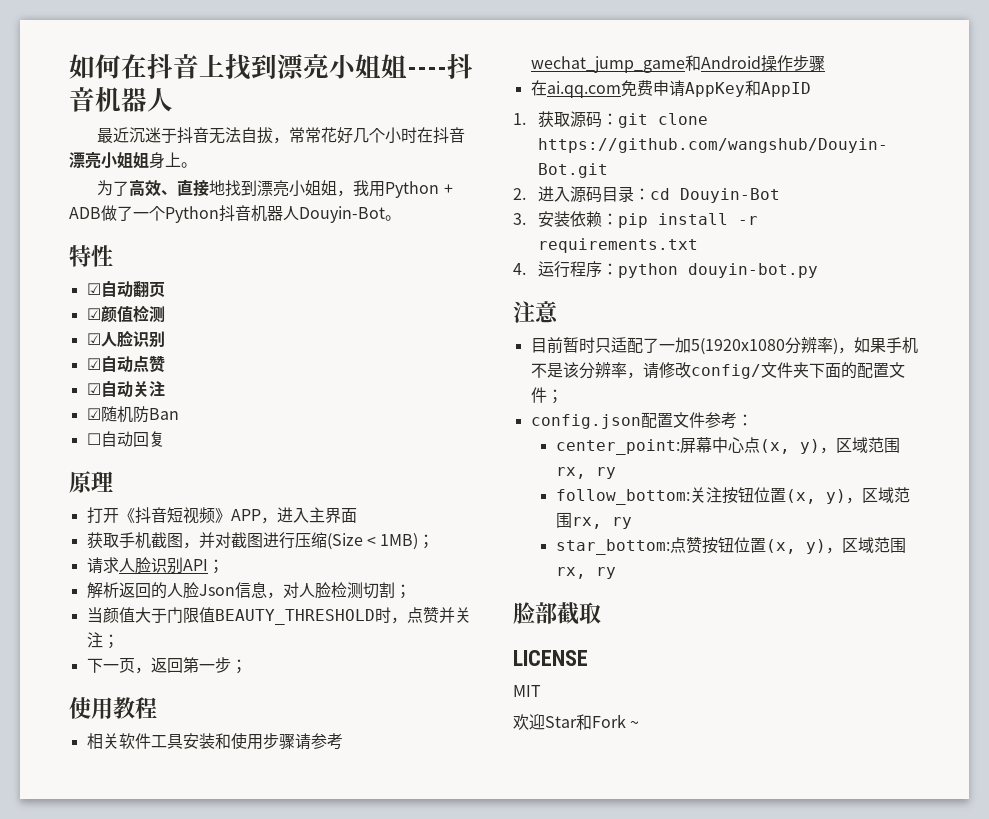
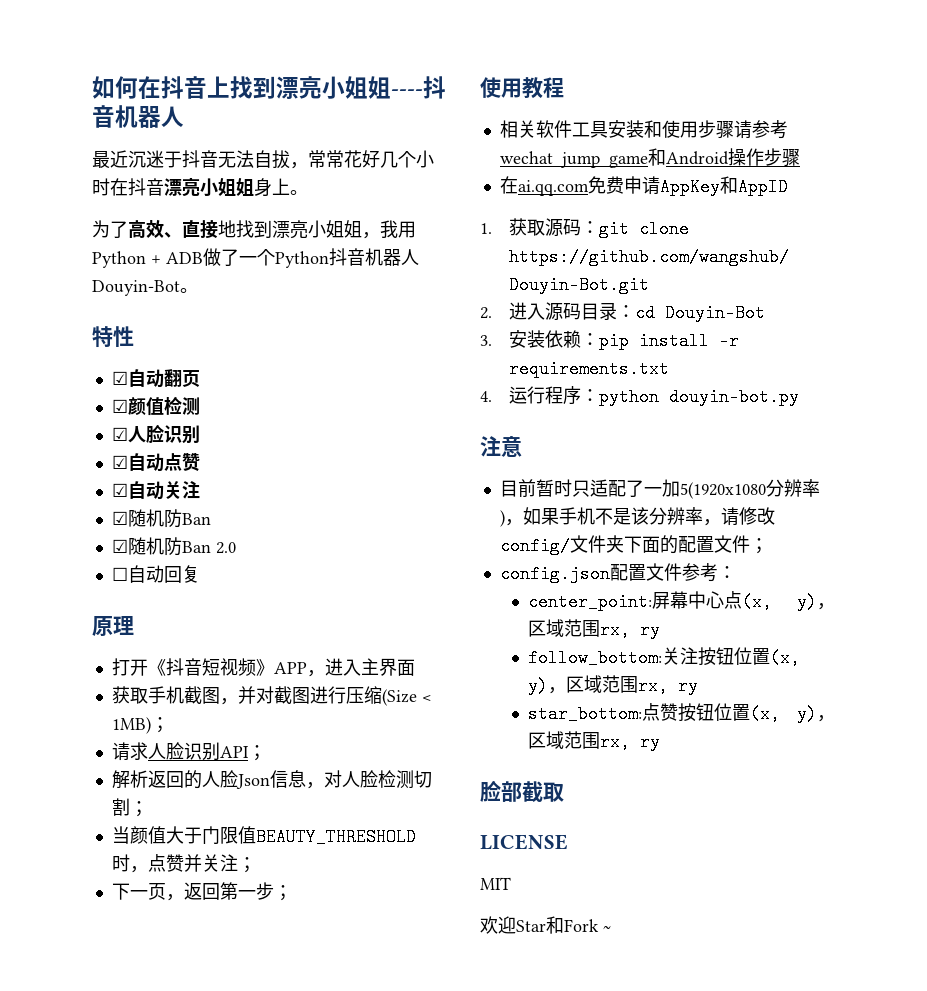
+ ☑随机防Ban 2.0

